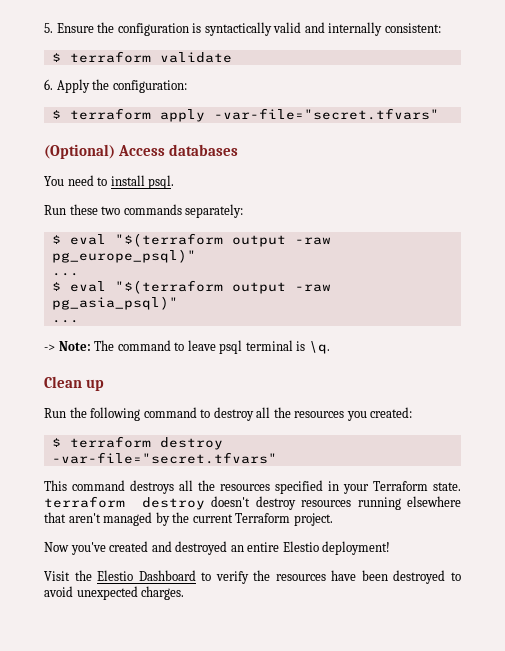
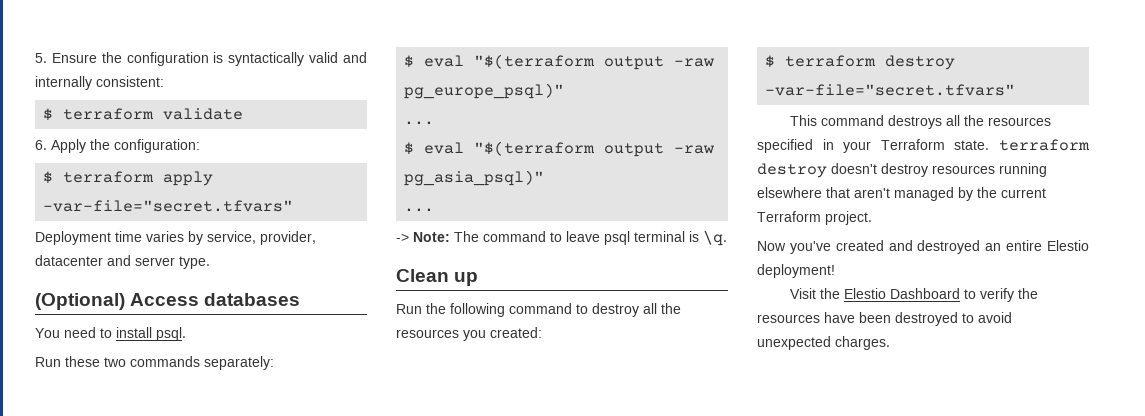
+ Deployment time varies by service, provider, datacenter and server type.

